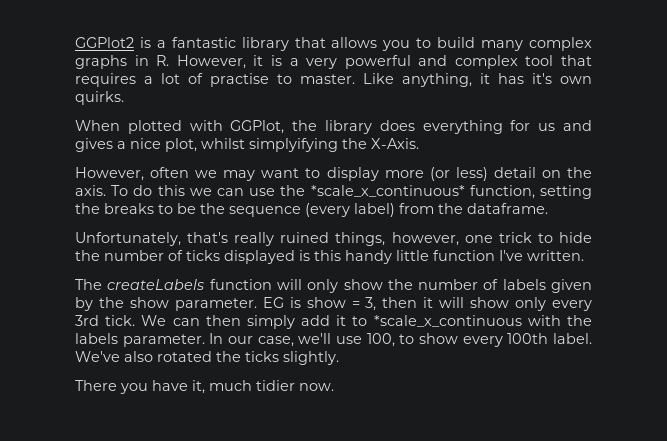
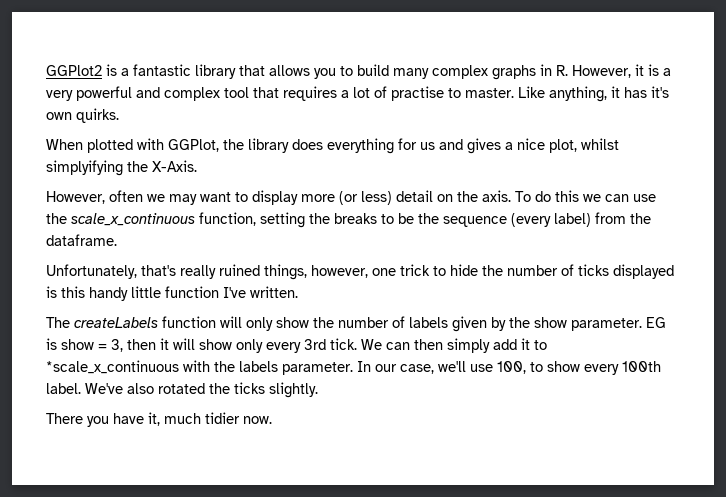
- To do this we can use the *scale_x_continuous* function, setting the breaks to be the sequence (every label) from the dataframe.
+ To do this we can use the scale_x_continuous function, setting the breaks to be the sequence (every label) from the dataframe.

